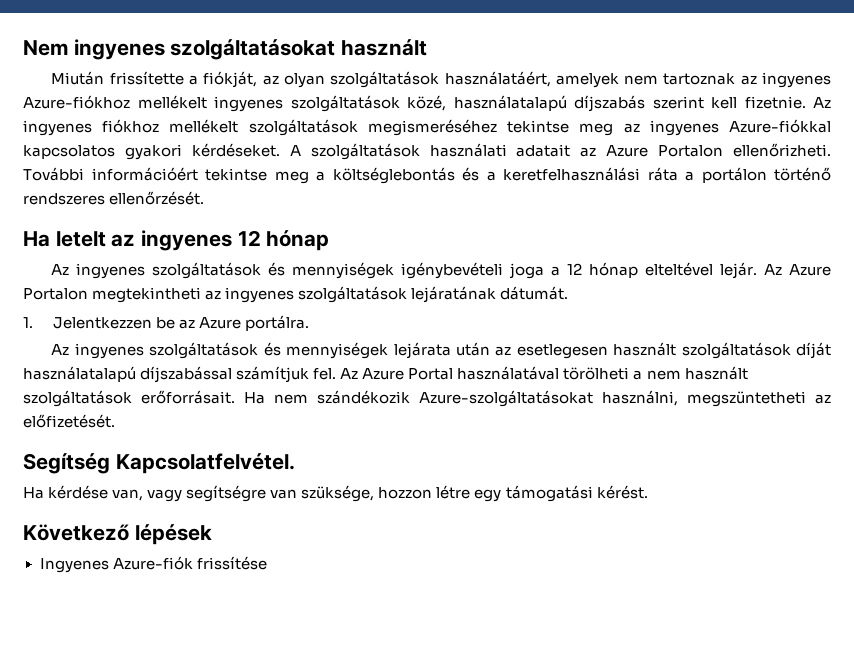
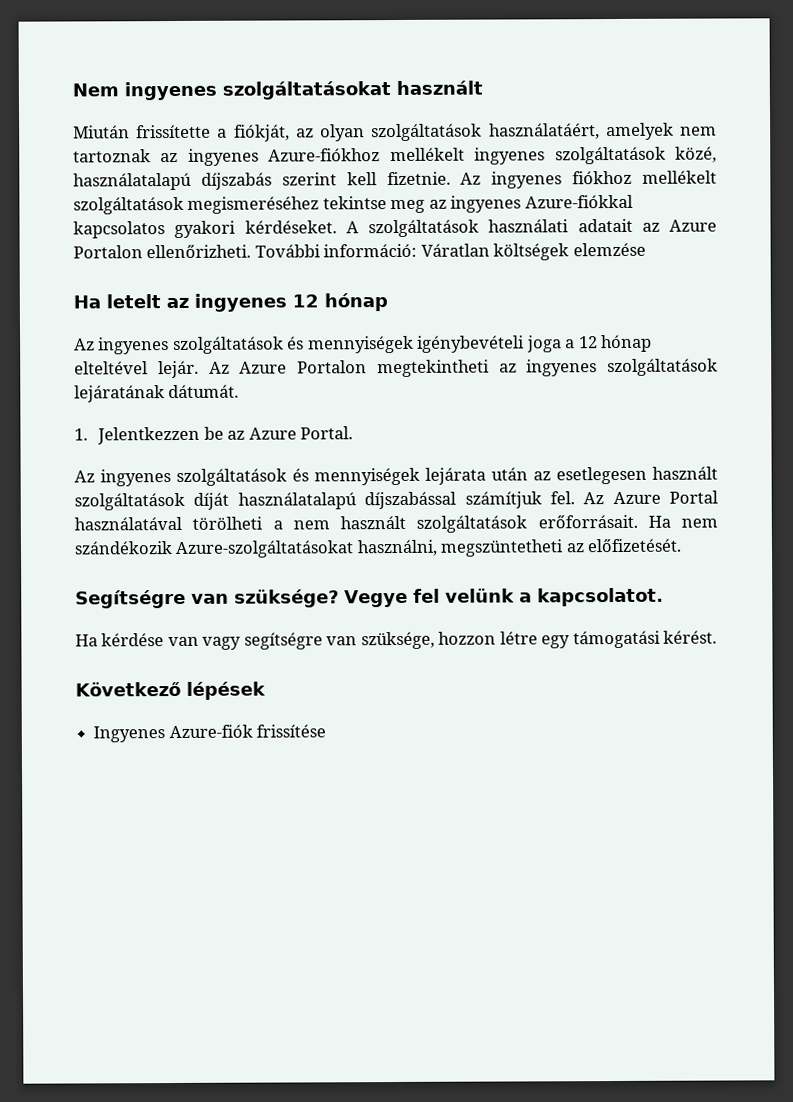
- További információért tekintse meg a költséglebontás és a keretfelhasználási ráta a portálon történő rendszeres ellenőrzését.
+ További információ: Váratlan költségek elemzése
- 1. Jelentkezzen be az Azure portálra.
+ 1. Jelentkezzen be az Azure Portal.
- Segítség Kapcsolatfelvétel.
+ Segítségre van szüksége? Vegye fel velünk a kapcsolatot.
- Ha kérdése van, vagy segítségre van szüksége, hozzon létre egy támogatási kérést.
+ Ha kérdése van vagy segítségre van szüksége, hozzon létre egy támogatási kérést.

